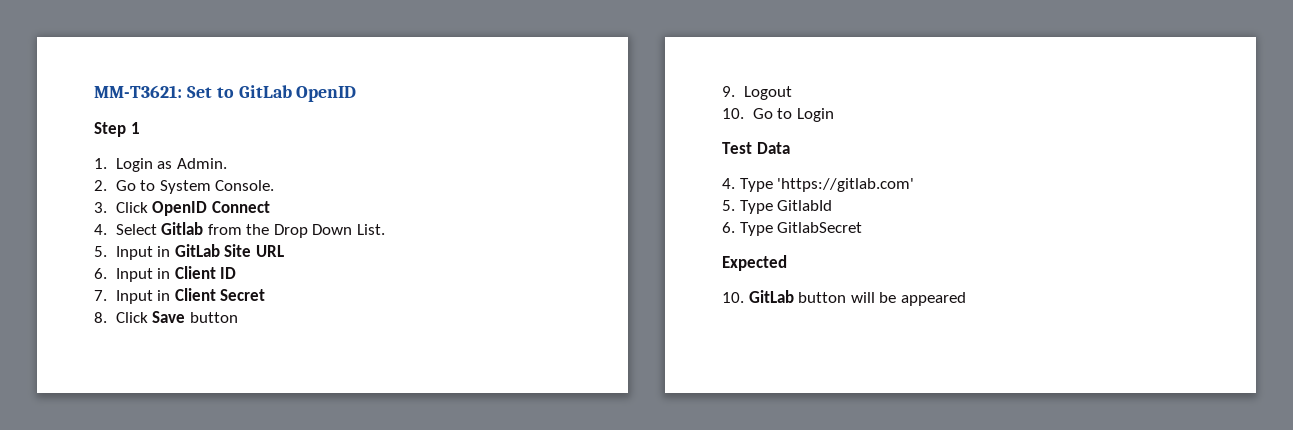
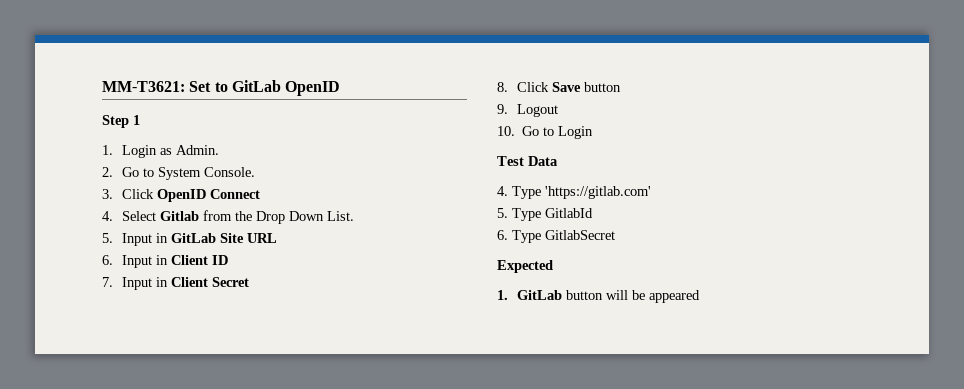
- 10. GitLab button will be appeared
+ 1. GitLab button will be appeared

